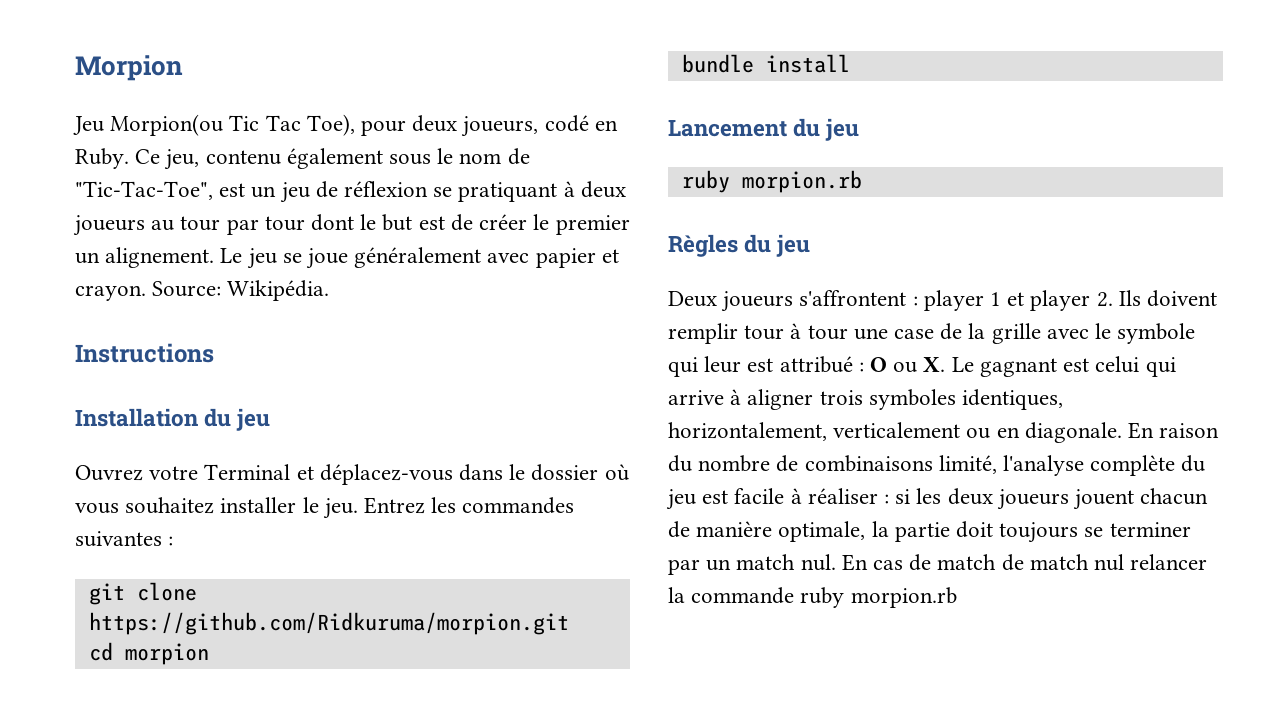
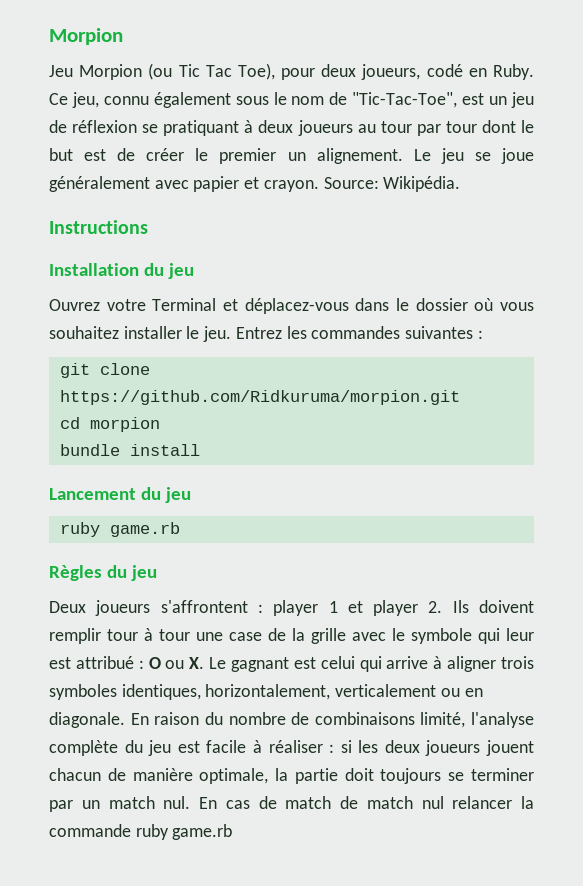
- Jeu Morpion(ou Tic Tac Toe), pour deux joueurs, codé en Ruby.
+ Jeu Morpion (ou Tic Tac Toe), pour deux joueurs, codé en Ruby.
- Ce jeu, contenu également sous le nom de "Tic-Tac-Toe", est un jeu de réflexion se pratiquant à deux joueurs au tour par tour dont le but est de créer le premier un alignement.
+ Ce jeu, connu également sous le nom de "Tic-Tac-Toe", est un jeu de réflexion se pratiquant à deux joueurs au tour par tour dont le but est de créer le premier un alignement.
  Lancement du jeu
- ruby morpion.rb
+ ruby game.rb
- En cas de match de match nul relancer la commande ruby morpion.rb
+ En cas de match de match nul relancer la commande ruby game.rb

